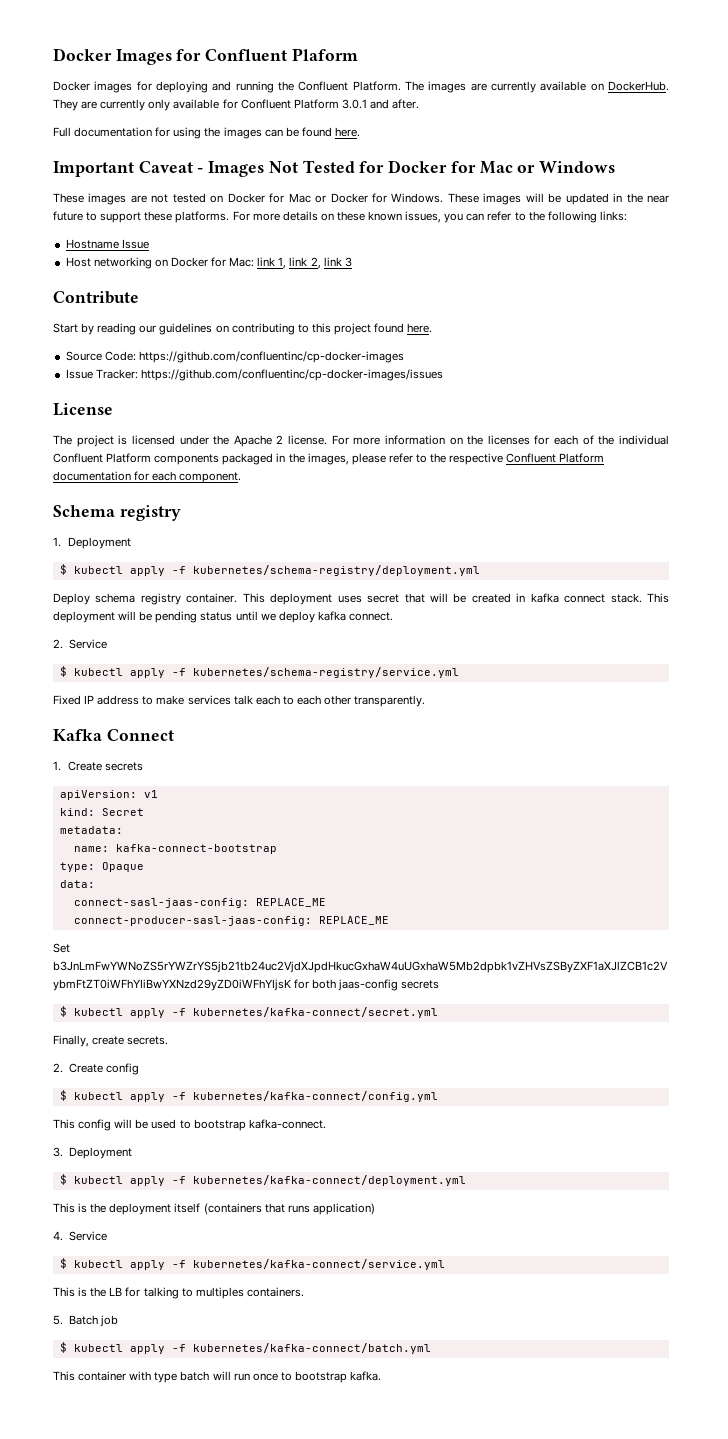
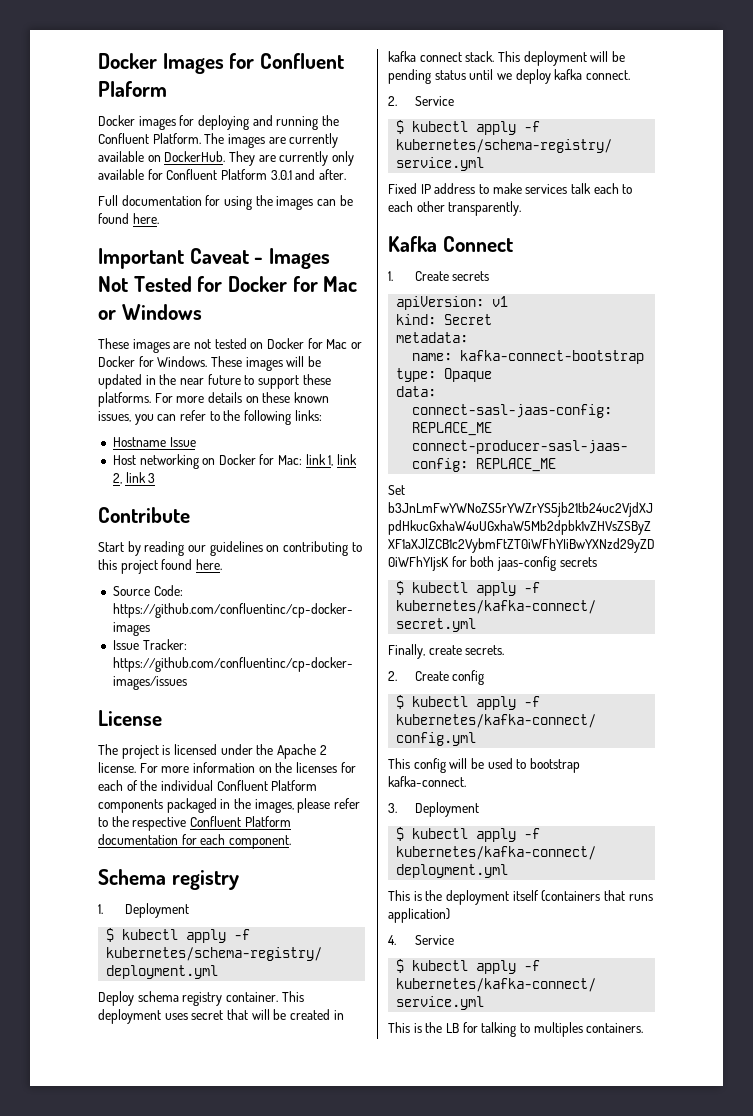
- 5. Batch job
- $ kubectl apply -f kubernetes/kafka-connect/batch.yml
- This container with type batch will run once to bootstrap kafka.

